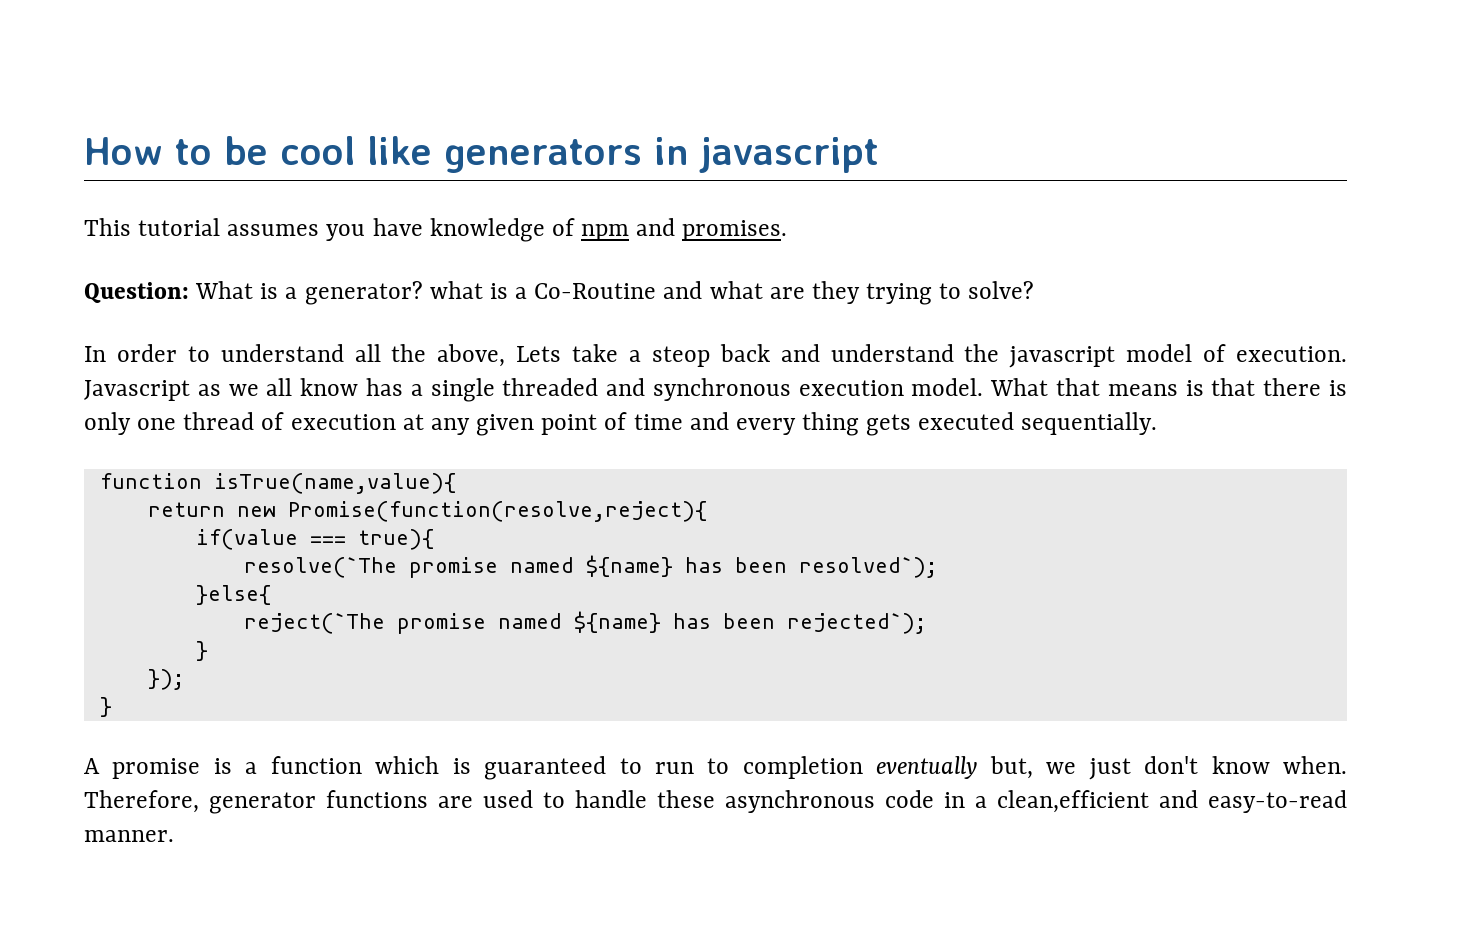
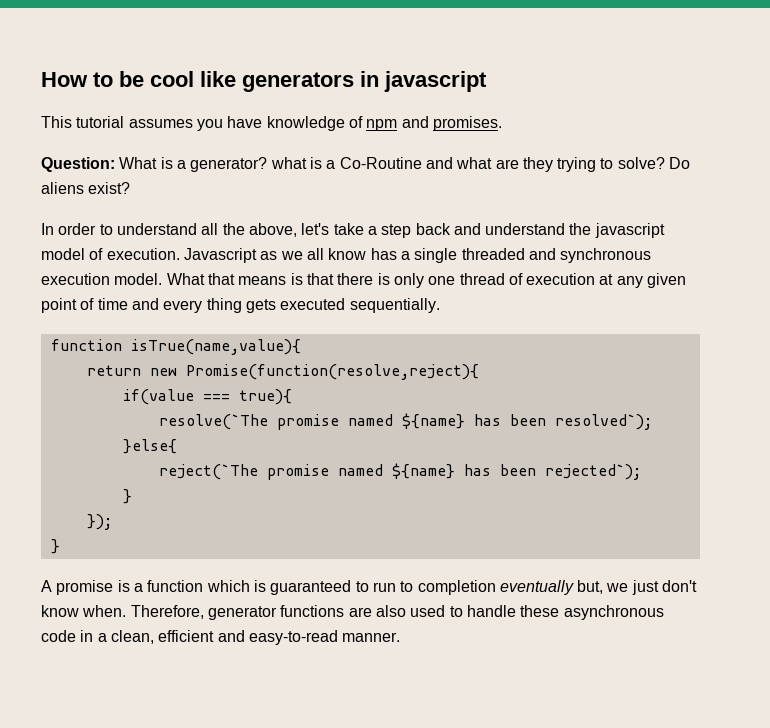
+ Do aliens exist?
- In order to understand all the above, Lets take a steop back and understand the javascript model of execution.
+ In order to understand all the above, let's take a step back and understand the javascript model of execution.
- Therefore, generator functions are used to handle these asynchronous code in a clean,efficient and easy-to-read manner.
+ Therefore, generator functions are also used to handle these asynchronous code in a clean, efficient and easy-to-read manner.

